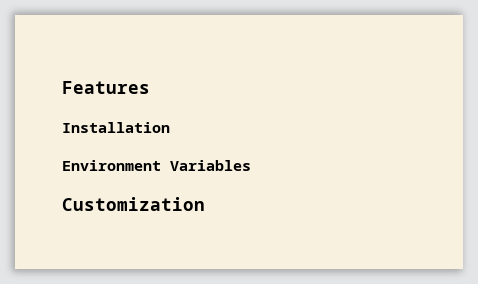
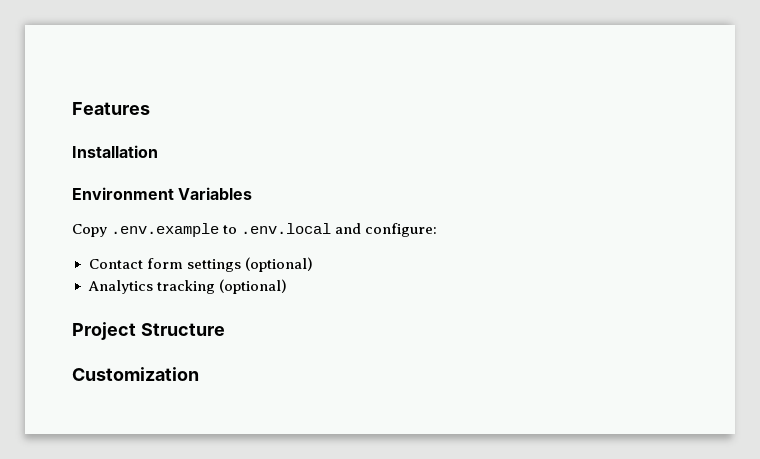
+ Copy .env.example to .env.local and configure:
+ Contact form settings (optional)
+ Analytics tracking (optional)
+ Project Structure

